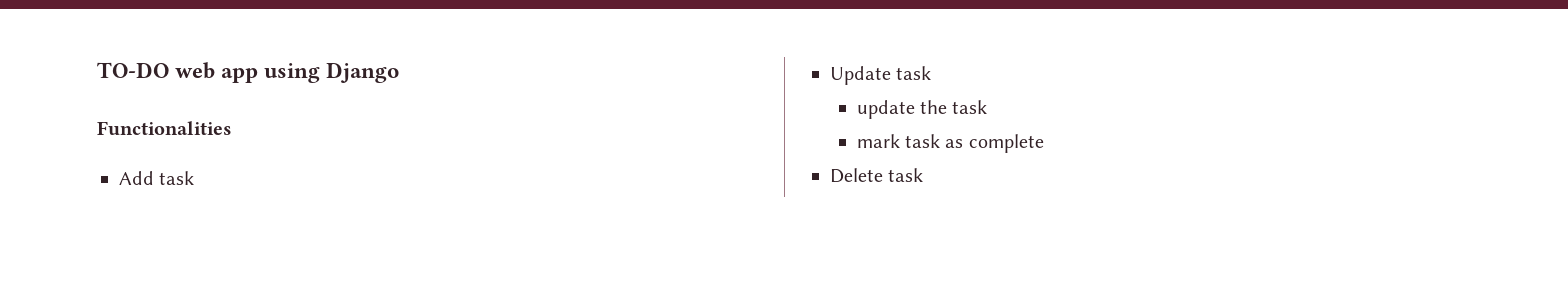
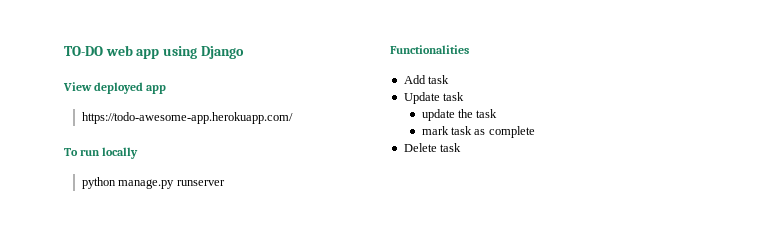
+ View deployed app
+ https://todo-awesome-app.herokuapp.com/
+ To run locally
+ python manage.py runserver

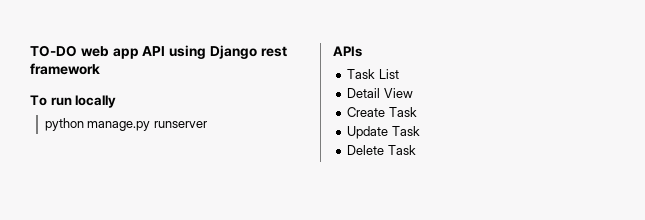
- TO-DO web app using Django
- View deployed app
- https://todo-awesome-app.herokuapp.com/
+ TO-DO web app API using Django rest framework
- Functionalities
- Add task
- Update task
- update the task
- mark task as complete
+ APIs
+ Task List
+ Detail View
+ Create Task
+ Update Task
- Delete task
+ Delete Task

